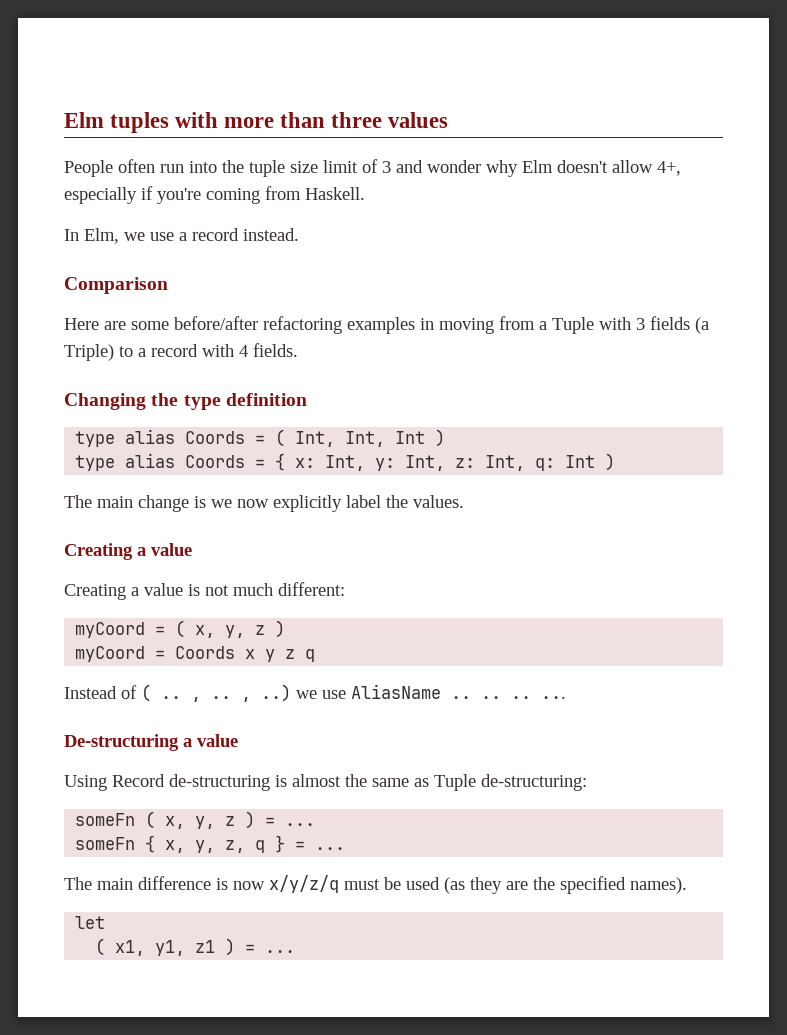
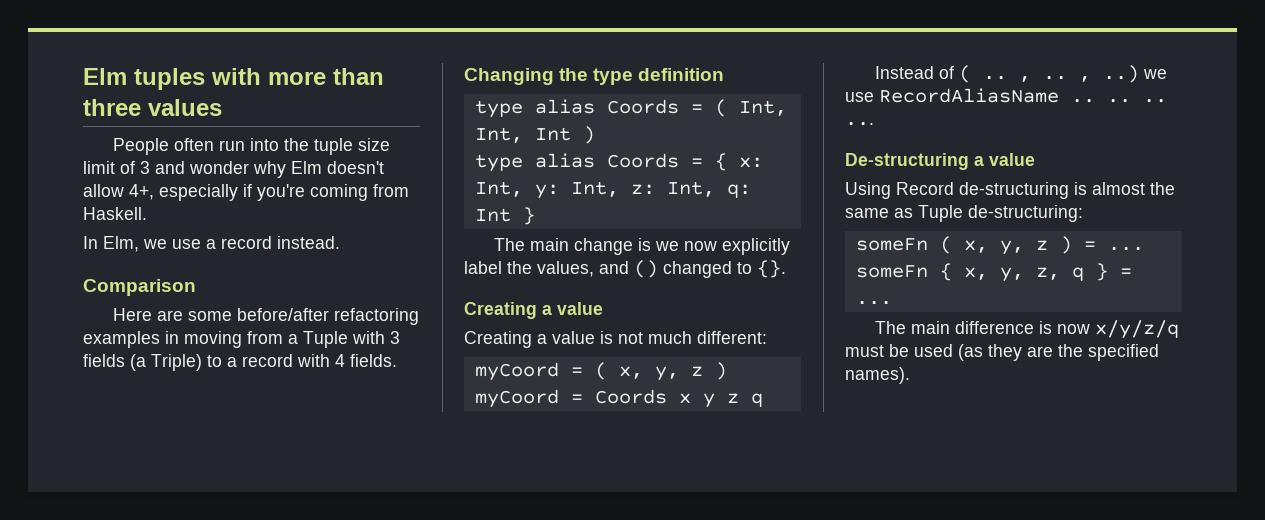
- type alias Coords = { x: Int, y: Int, z: Int, q: Int )
+ type alias Coords = { x: Int, y: Int, z: Int, q: Int }
- The main change is we now explicitly label the values.
+ The main change is we now explicitly label the values, and () changed to {}.
- Instead of ( .. , .. , ..) we use AliasName .. .. .. ...
+ Instead of ( .. , .. , ..) we use RecordAliasName .. .. .. ...
- let
- ( x1, y1, z1 ) = ...

